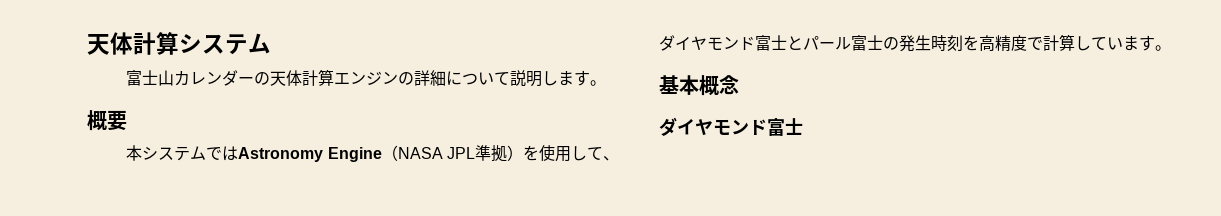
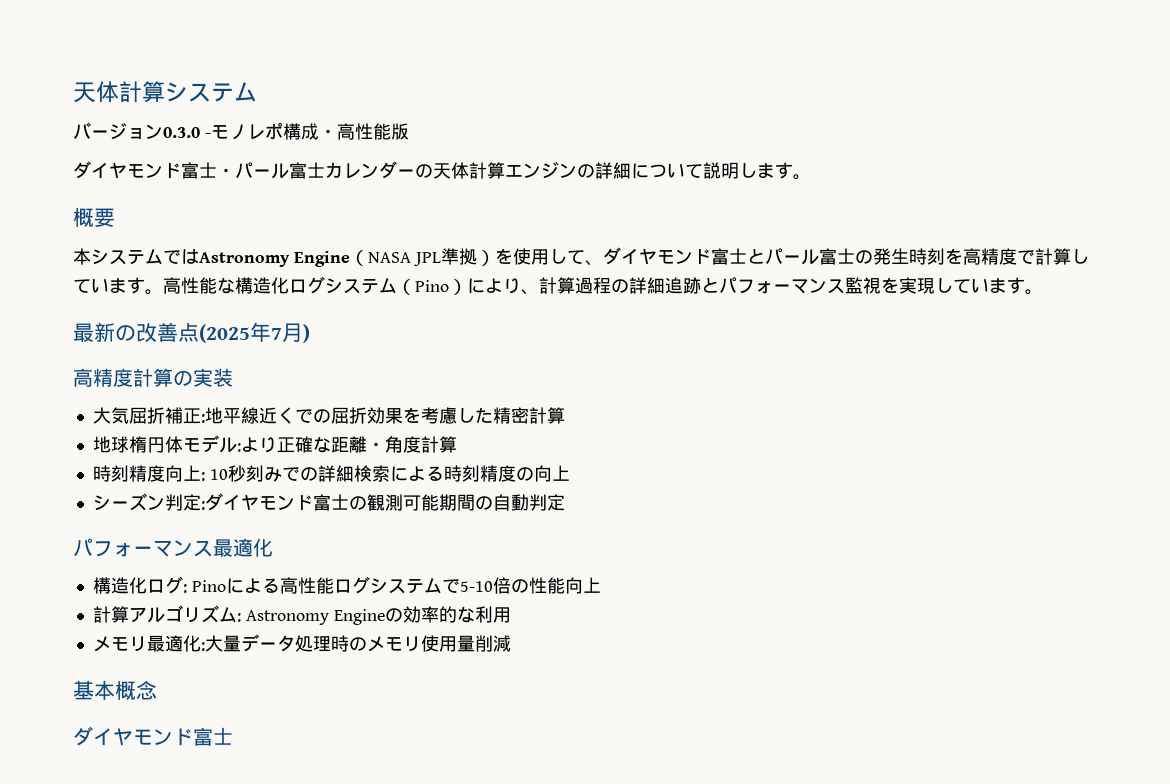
- 富士山カレンダーの天体計算エンジンの詳細について説明します。
+ バージョン0.3.0 -モノレポ構成・高性能版
+ ダイヤモンド富士・パール富士カレンダーの天体計算エンジンの詳細について説明します。
+ 高性能な構造化ログシステム（Pino）により、計算過程の詳細追跡とパフォーマンス監視を実現しています。
+ 最新の改善点(2025年7月)
+ 高精度計算の実装
+ 大気屈折補正:地平線近くでの屈折効果を考慮した精密計算
+ 地球楕円体モデル:より正確な距離・角度計算
+ 時刻精度向上: 10秒刻みでの詳細検索による時刻精度の向上
+ シーズン判定:ダイヤモンド富士の観測可能期間の自動判定
+ パフォーマンス最適化
+ 構造化ログ: Pinoによる高性能ログシステムで5-10倍の性能向上
+ 計算アルゴリズム: Astronomy Engineの効率的な利用
+ メモリ最適化:大量データ処理時のメモリ使用量削減

